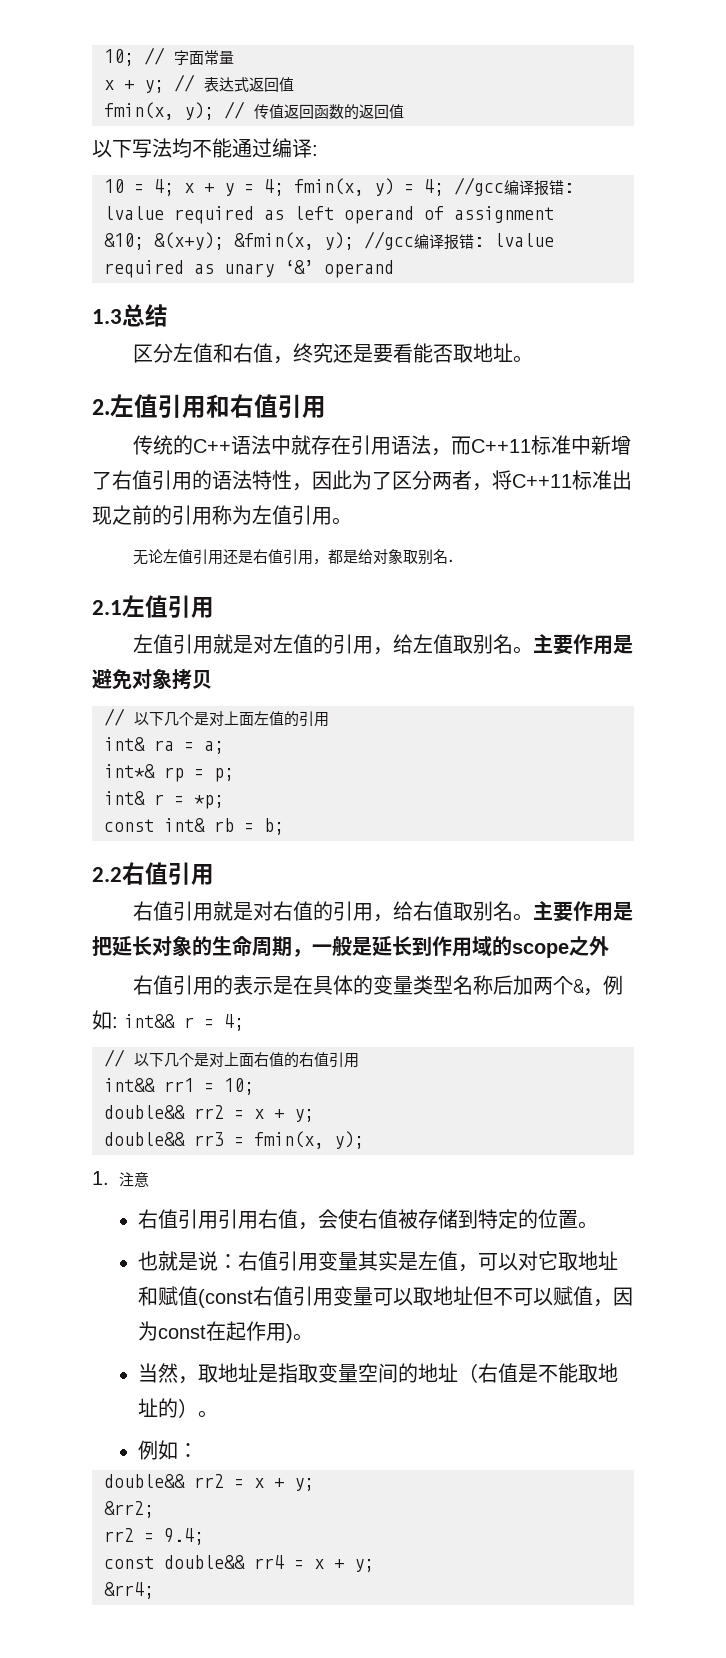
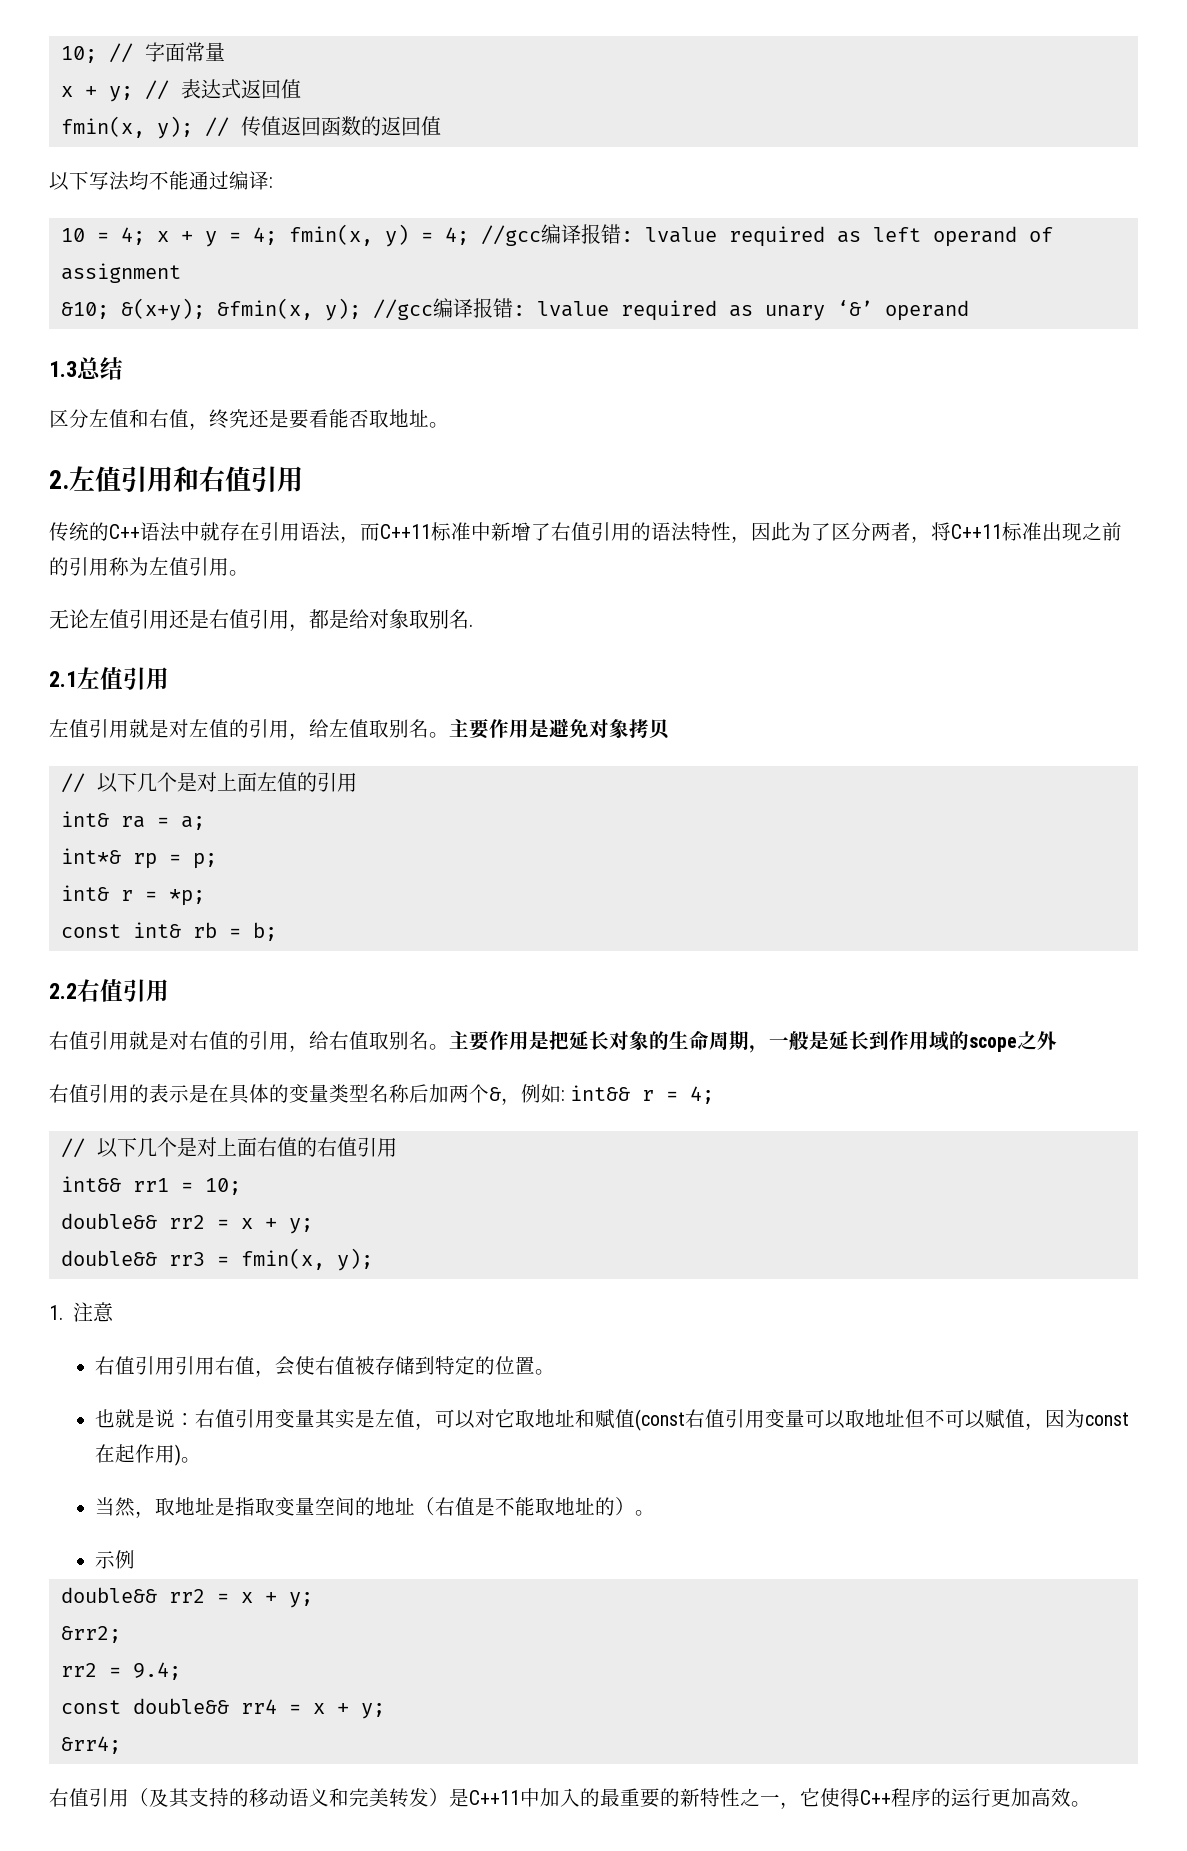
  当然，取地址是指取变量空间的地址（右值是不能取地址的）。
- 例如：
+ 示例
+ 右值引用（及其支持的移动语义和完美转发）是C++11中加入的最重要的新特性之一，它使得C++程序的运行更加高效。

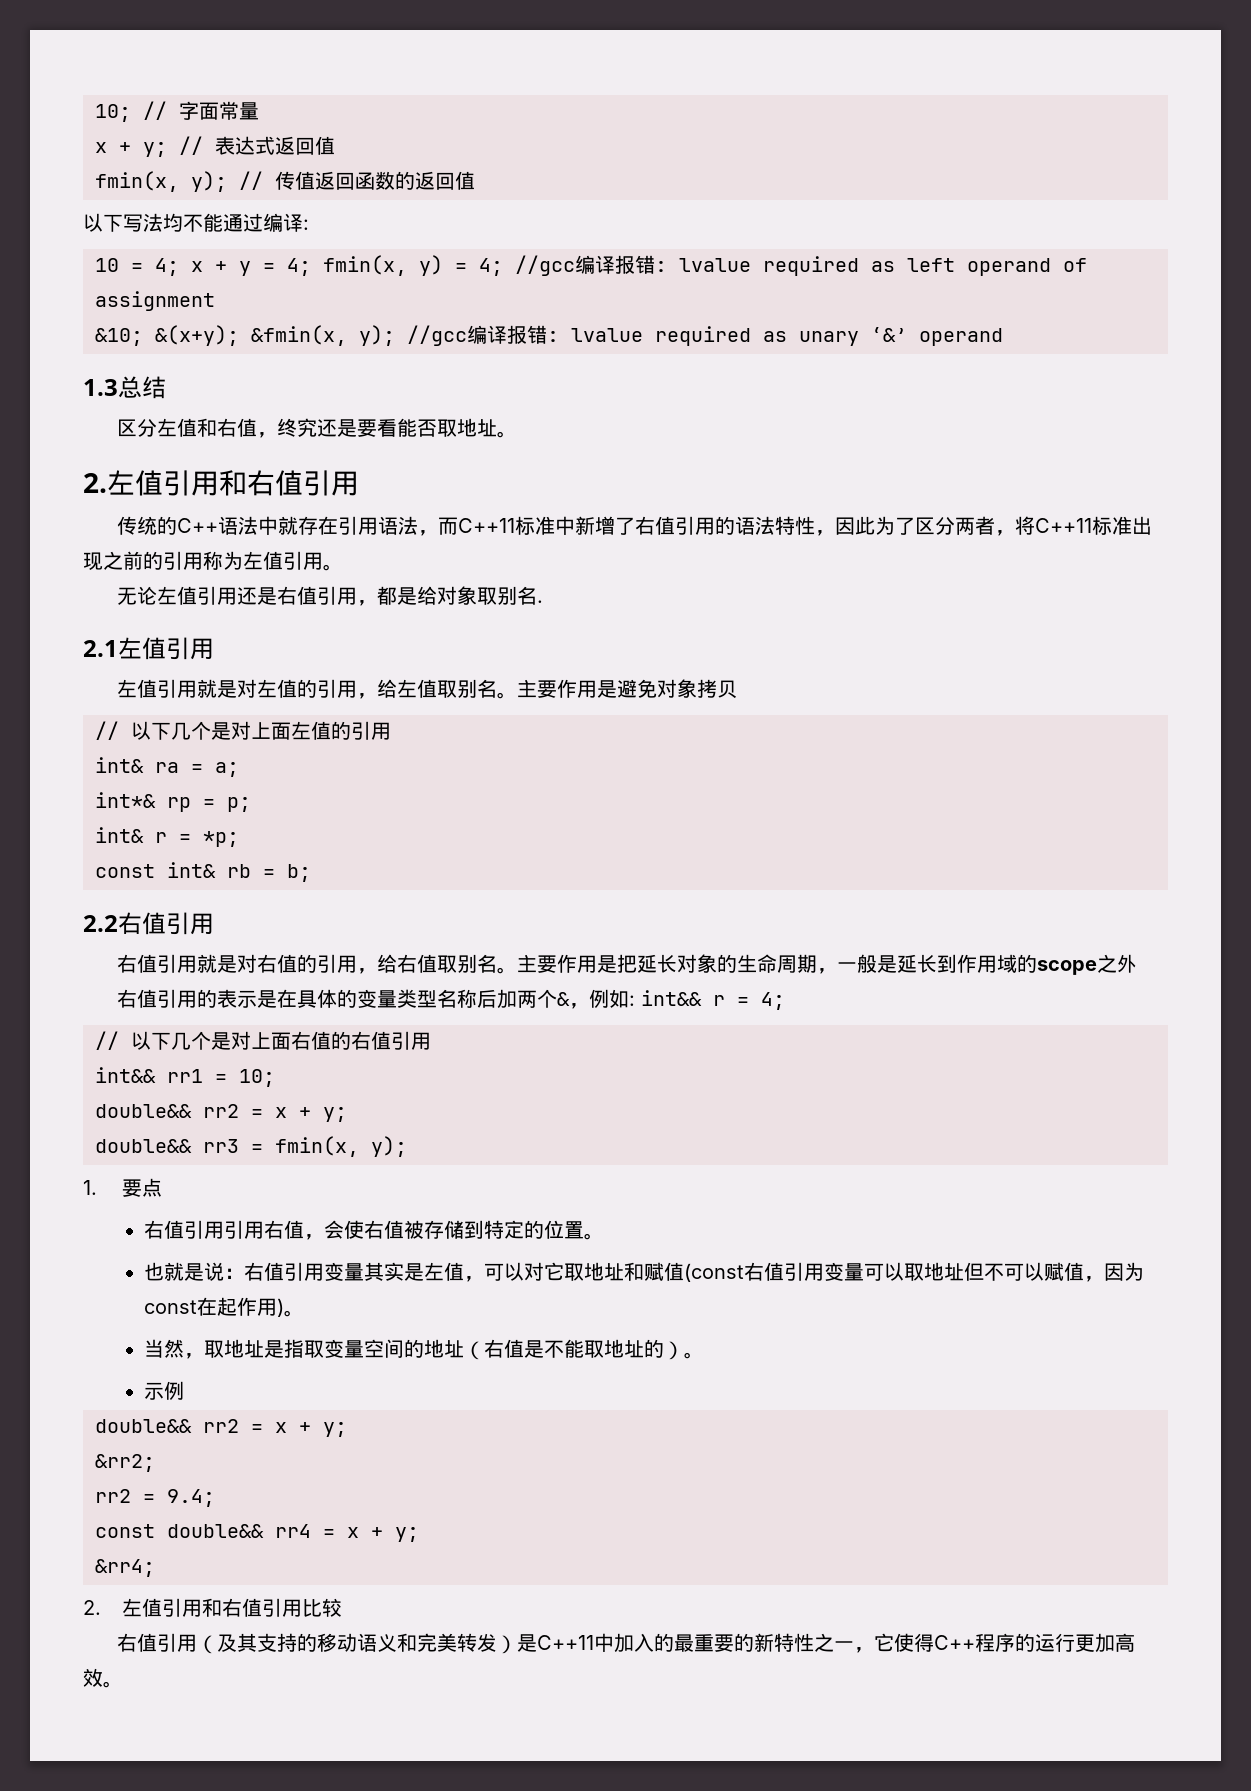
- 1.注意
+ 1.要点
+ 2.左值引用和右值引用比较

